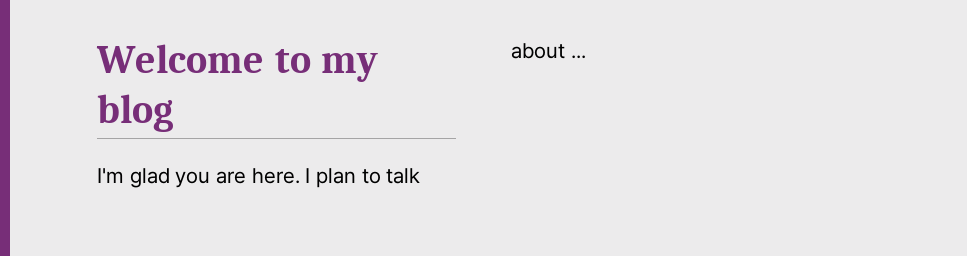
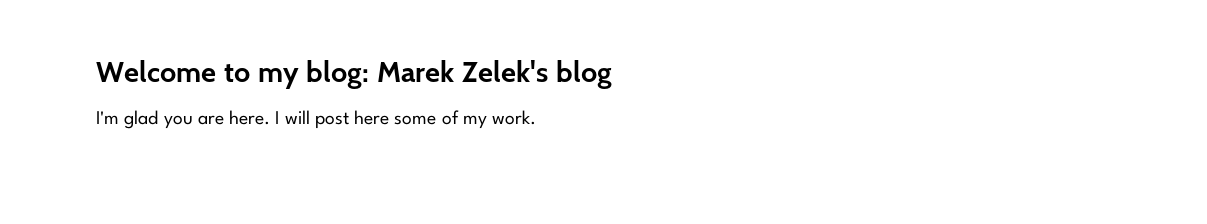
- Welcome to my blog
+ Welcome to my blog: Marek Zelek's blog
- I plan to talk about ...
+ I will post here some of my work.

